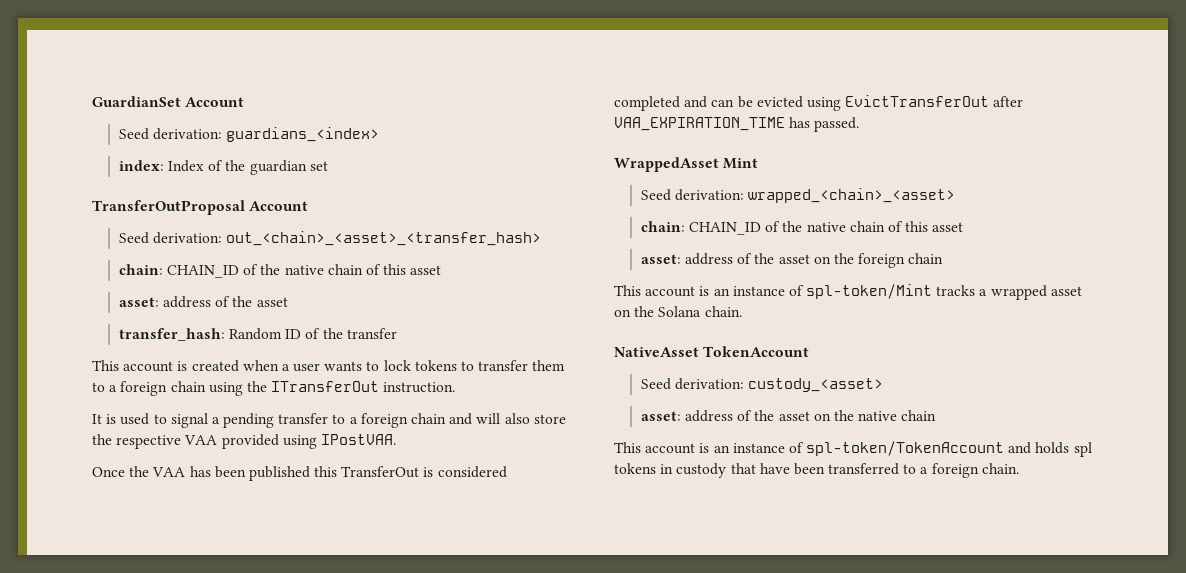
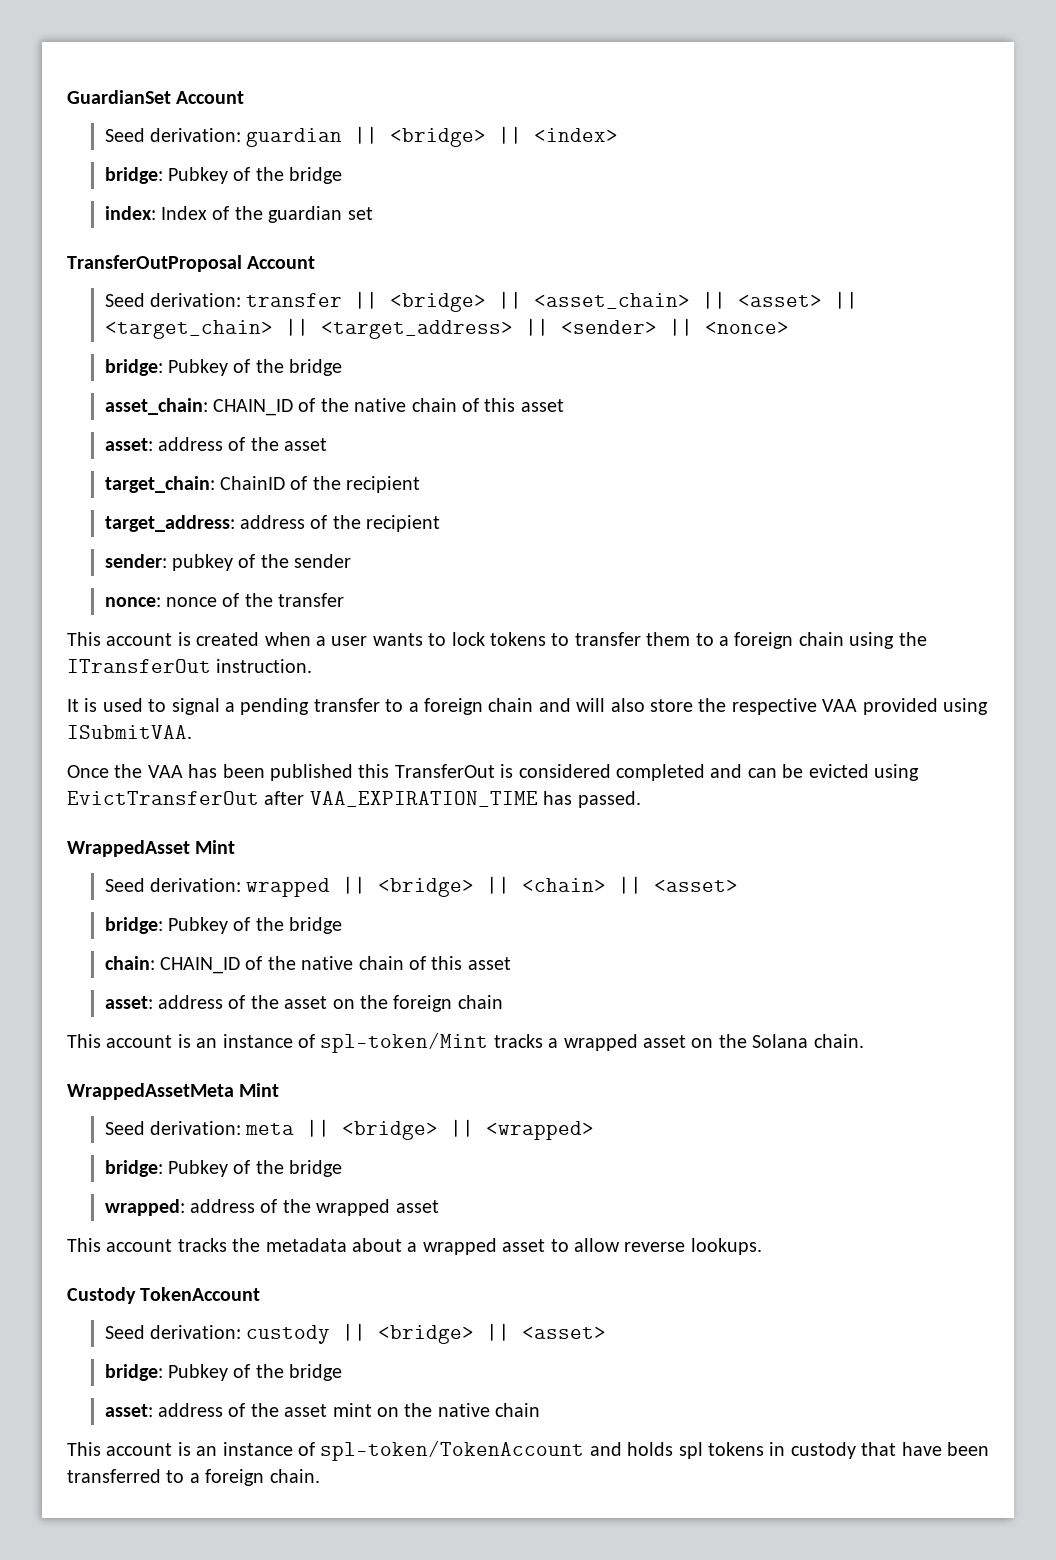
- Seed derivation: guardians_<index>
+ Seed derivation: guardian || <bridge> || <index>
+ bridge: Pubkey of the bridge
- Seed derivation: out_<chain>_<asset>_<transfer_hash>
- chain: CHAIN_ID of the native chain of this asset
+ Seed derivation: transfer || <bridge> || <asset_chain> || <asset> || <target_chain> || <target_address> || <sender> || <nonce>
+ bridge: Pubkey of the bridge
+ asset_chain: CHAIN_ID of the native chain of this asset
- transfer_hash: Random ID of the transfer
+ target_chain: ChainID of the recipient
+ target_address: address of the recipient
+ sender: pubkey of the sender
+ nonce: nonce of the transfer
- It is used to signal a pending transfer to a foreign chain and will also store the respective VAA provided using IPostVAA.
+ It is used to signal a pending transfer to a foreign chain and will also store the respective VAA provided using ISubmitVAA.
- Seed derivation: wrapped_<chain>_<asset>
+ Seed derivation: wrapped || <bridge> || <chain> || <asset>
+ bridge: Pubkey of the bridge
- NativeAsset TokenAccount
- Seed derivation: custody_<asset>
- asset: address of the asset on the native chain
+ WrappedAssetMeta Mint
+ Seed derivation: meta || <bridge> || <wrapped>
+ bridge: Pubkey of the bridge
+ wrapped: address of the wrapped asset
+ This account tracks the metadata about a wrapped asset to allow reverse lookups.
+ Custody TokenAccount
+ Seed derivation: custody || <bridge> || <asset>
+ bridge: Pubkey of the bridge
+ asset: address of the asset mint on the native chain

